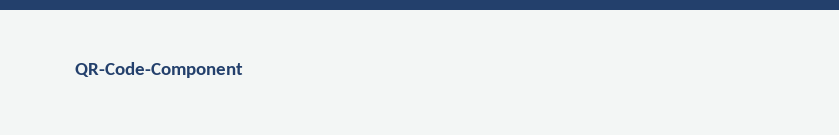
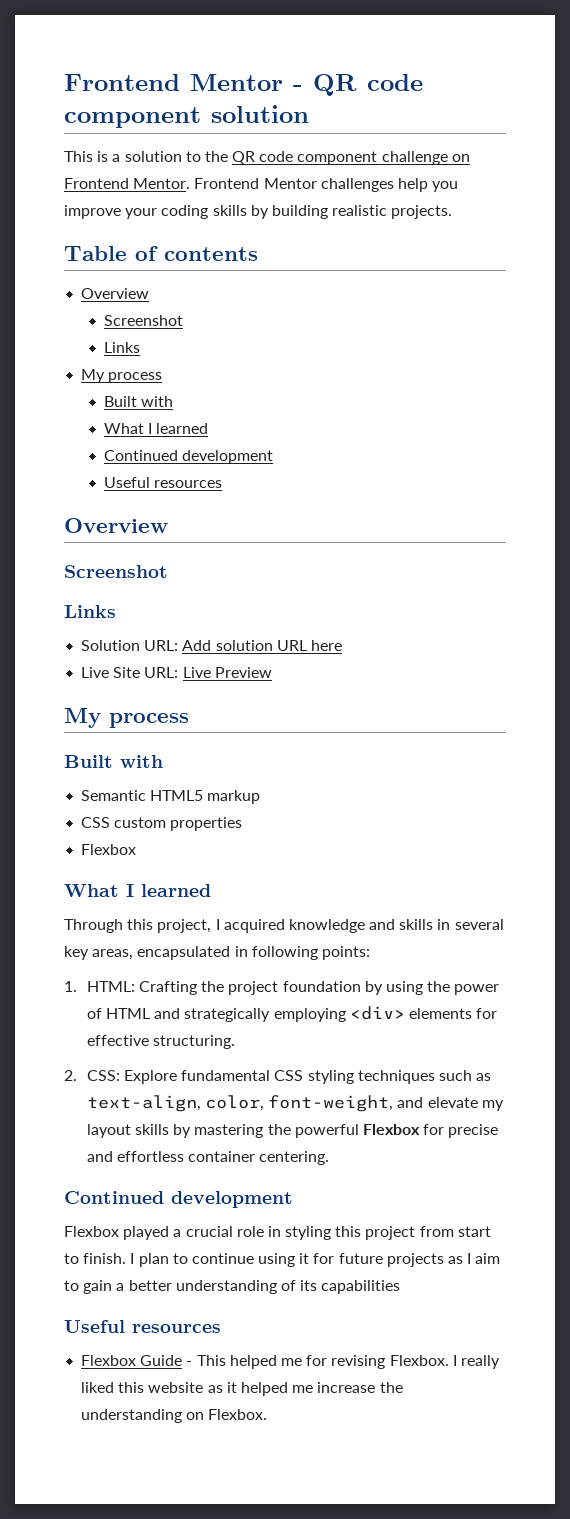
- QR-Code-Component
+ Frontend Mentor - QR code component solution
+ This is a solution to the QR code component challenge on Frontend Mentor. Frontend Mentor challenges help you improve your coding skills by building realistic projects.
+ Table of contents
+ Overview
+ Screenshot
+ Links
+ My process
+ Built with
+ What I learned
+ Continued development
+ Useful resources
+ Overview
+ Screenshot
+ Links
+ Solution URL: Add solution URL here
+ Live Site URL: Live Preview
+ My process
+ Built with
+ Semantic HTML5 markup
+ CSS custom properties
+ Flexbox
+ What I learned
+ Through this project, I acquired knowledge and skills in several key areas, encapsulated in following points:
+ 1. HTML: Crafting the project foundation by using the power of HTML and strategically employing <div> elements for effective structuring.
+ 2. CSS: Explore fundamental CSS styling techniques such as text-align, color, font-weight, and elevate my layout skills by mastering the powerful Flexbox for precise and effortless container centering.
+ Continued development
+ Flexbox played a crucial role in styling this project from start to finish. I plan to continue using it for future projects as I aim to gain a better understanding of its capabilities
+ Useful resources
+ Flexbox Guide - This helped me for revising Flexbox. I really liked this website as it helped me increase the understanding on Flexbox.

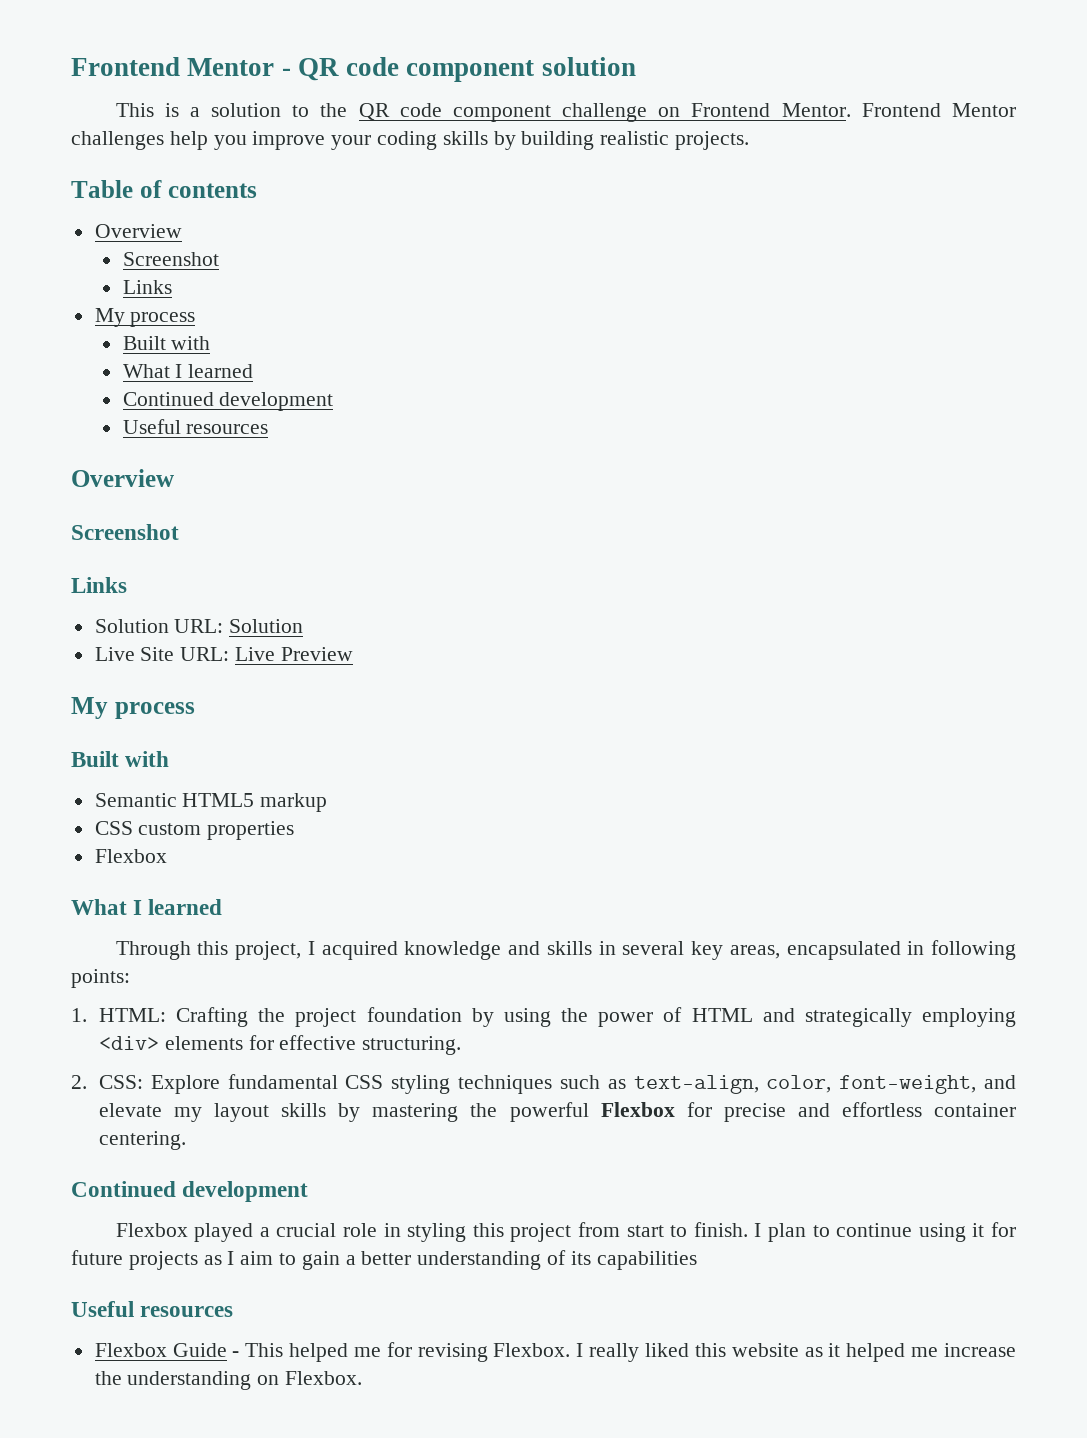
- Solution URL: Add solution URL here
+ Solution URL: Solution

